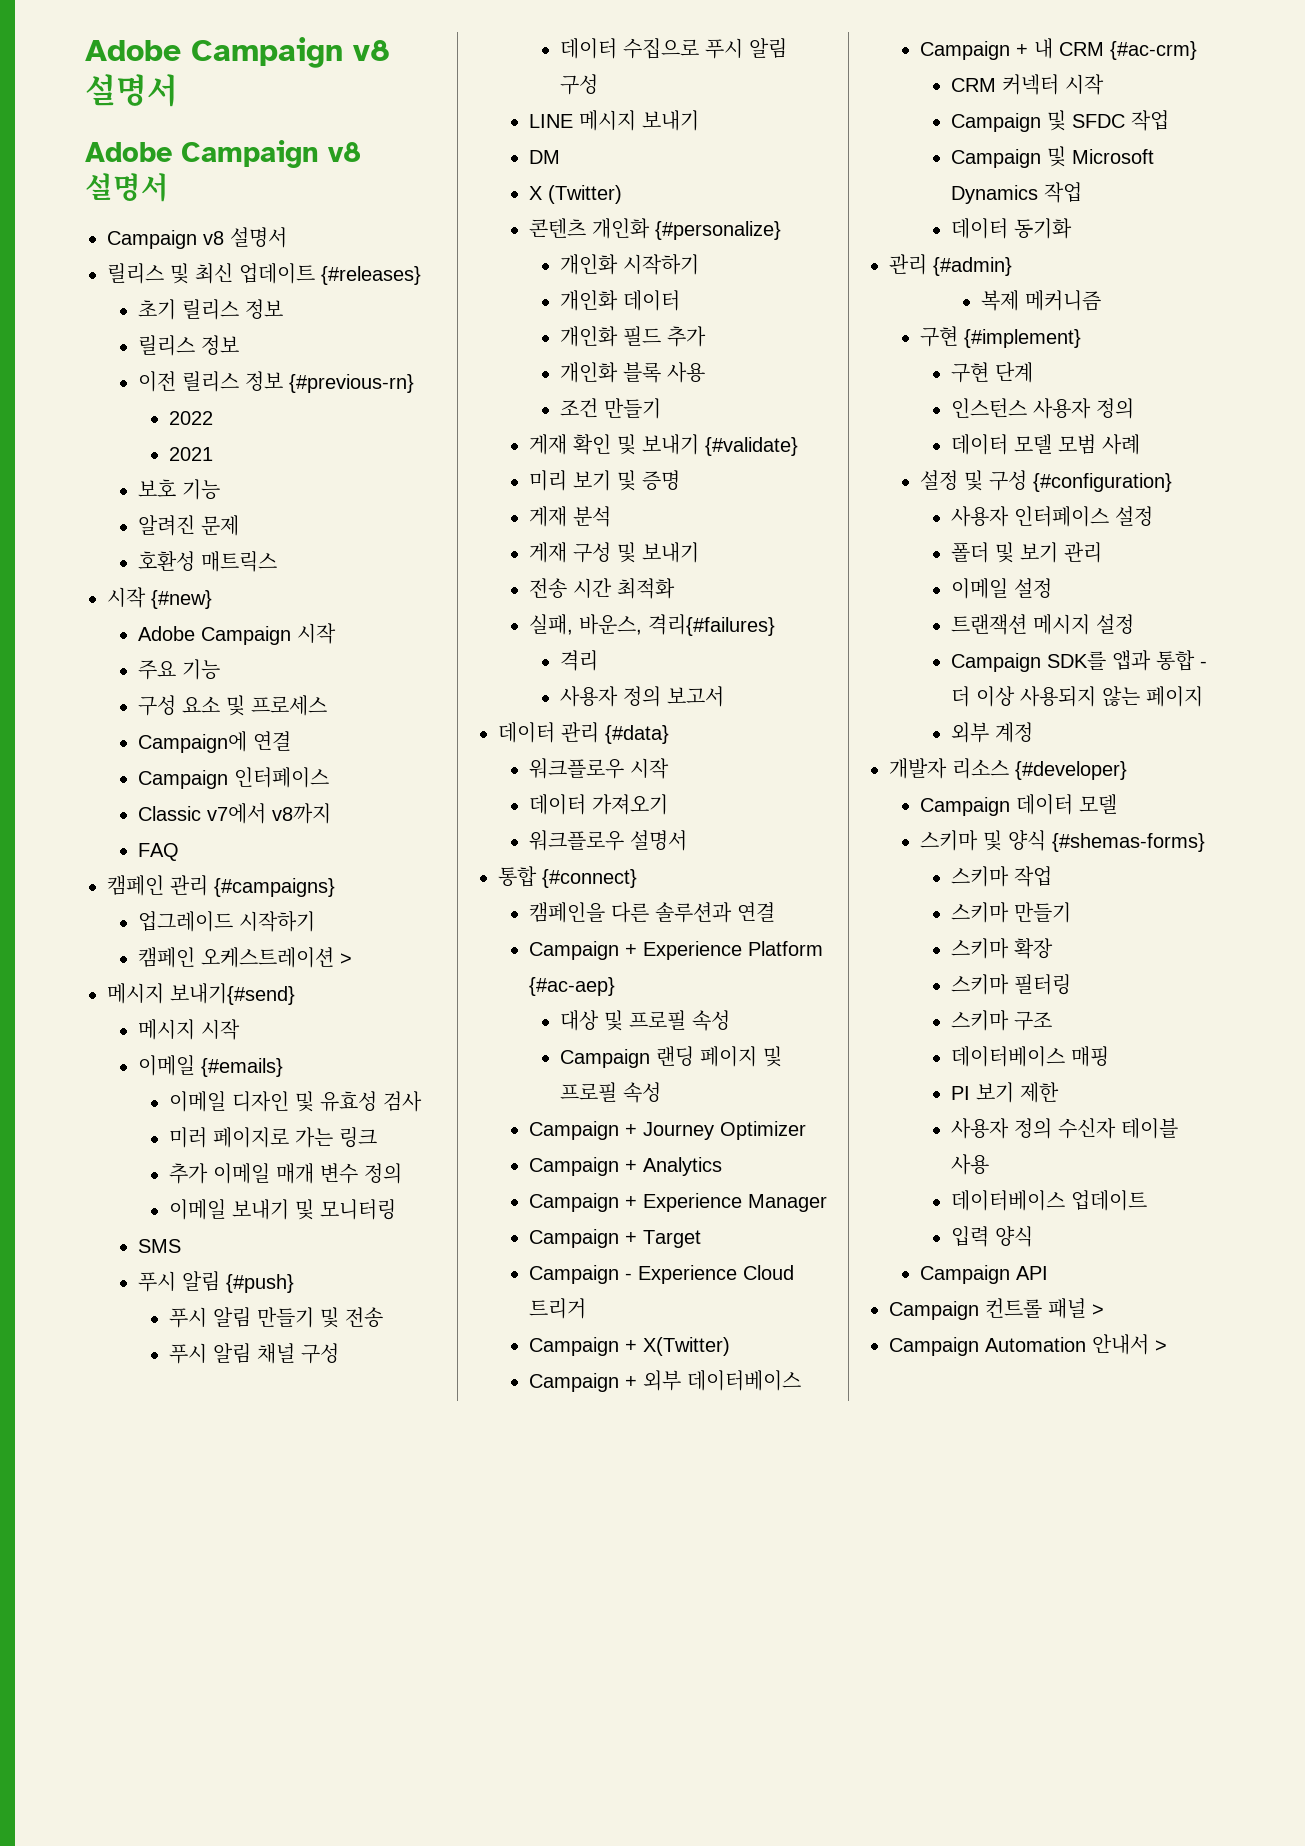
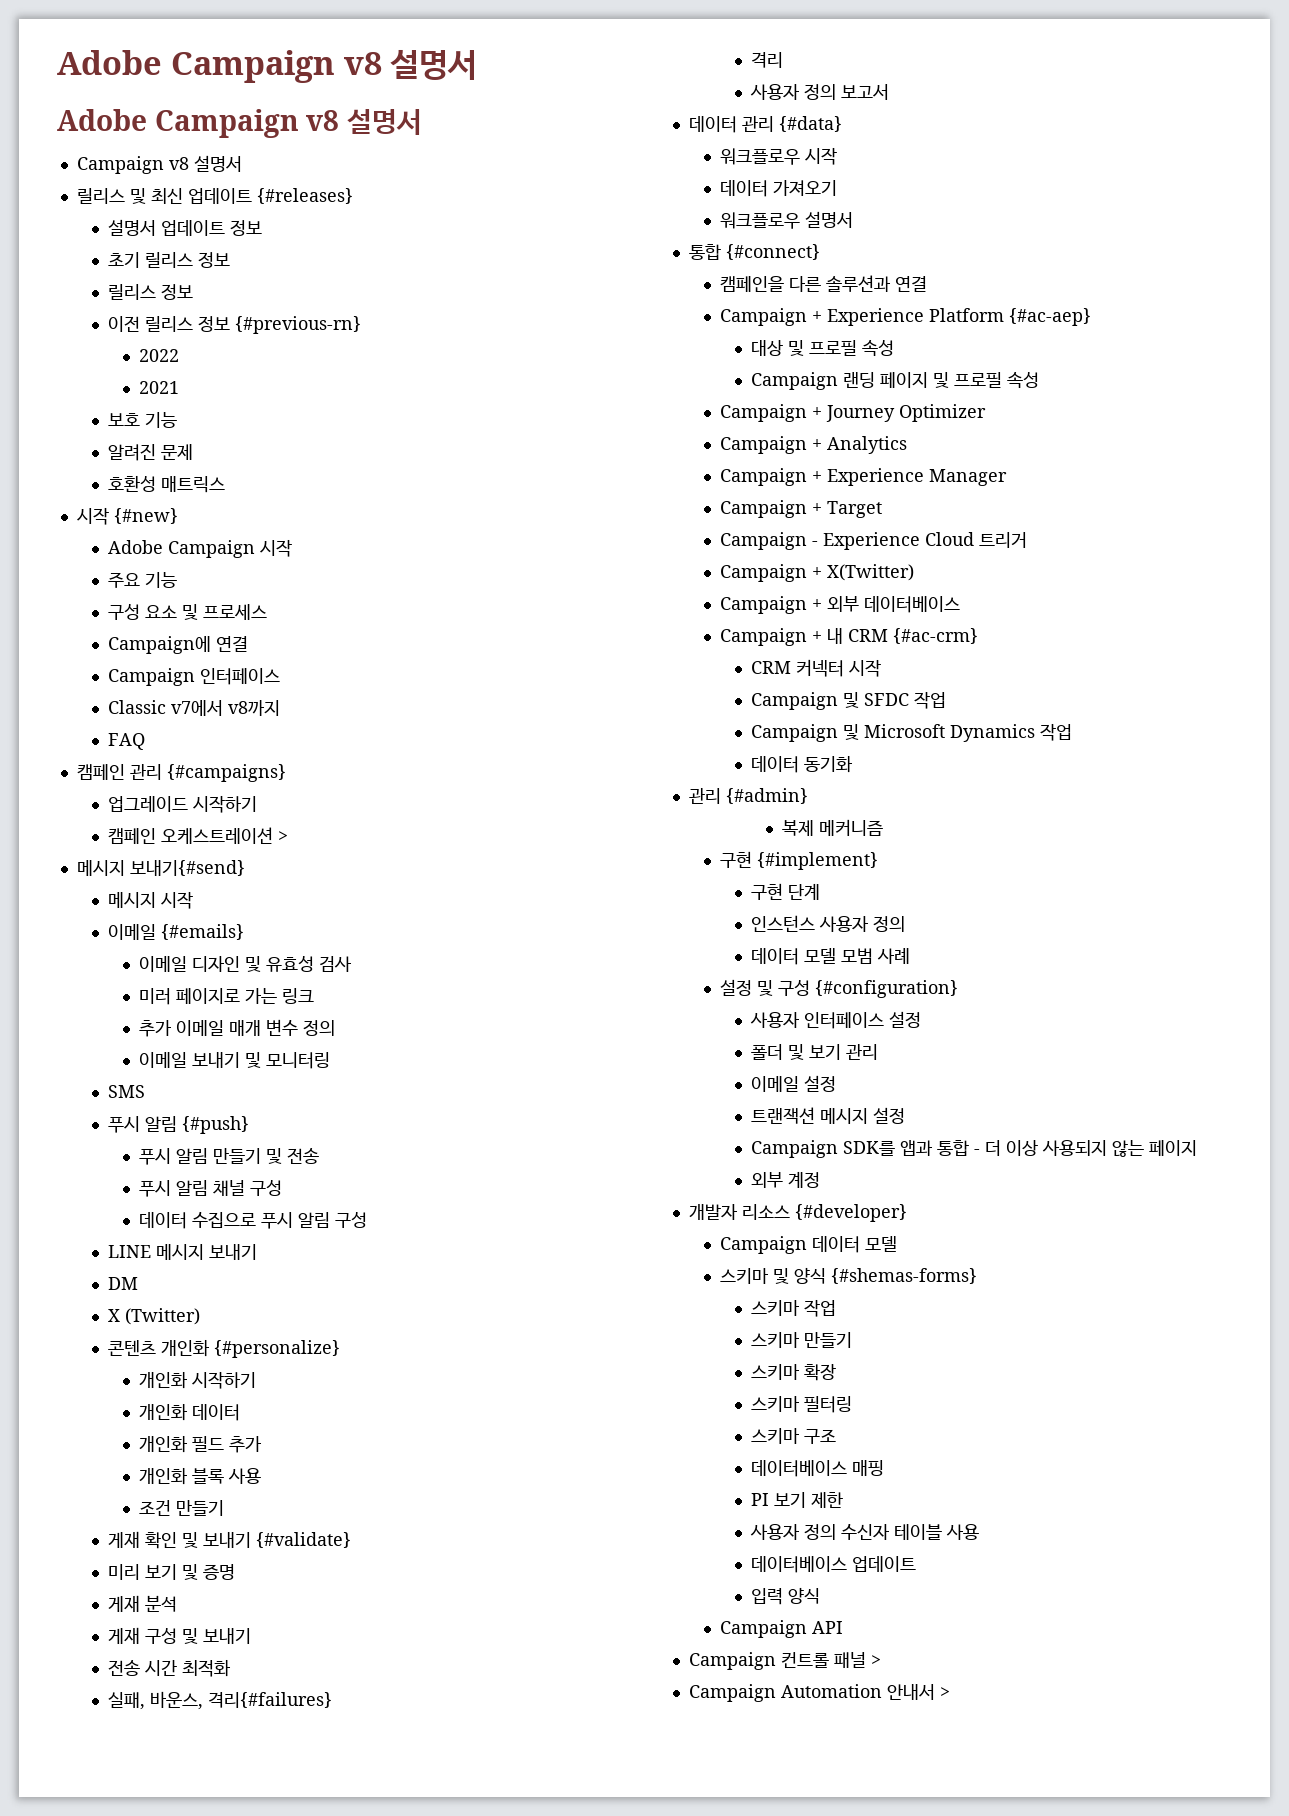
+ 설명서 업데이트 정보

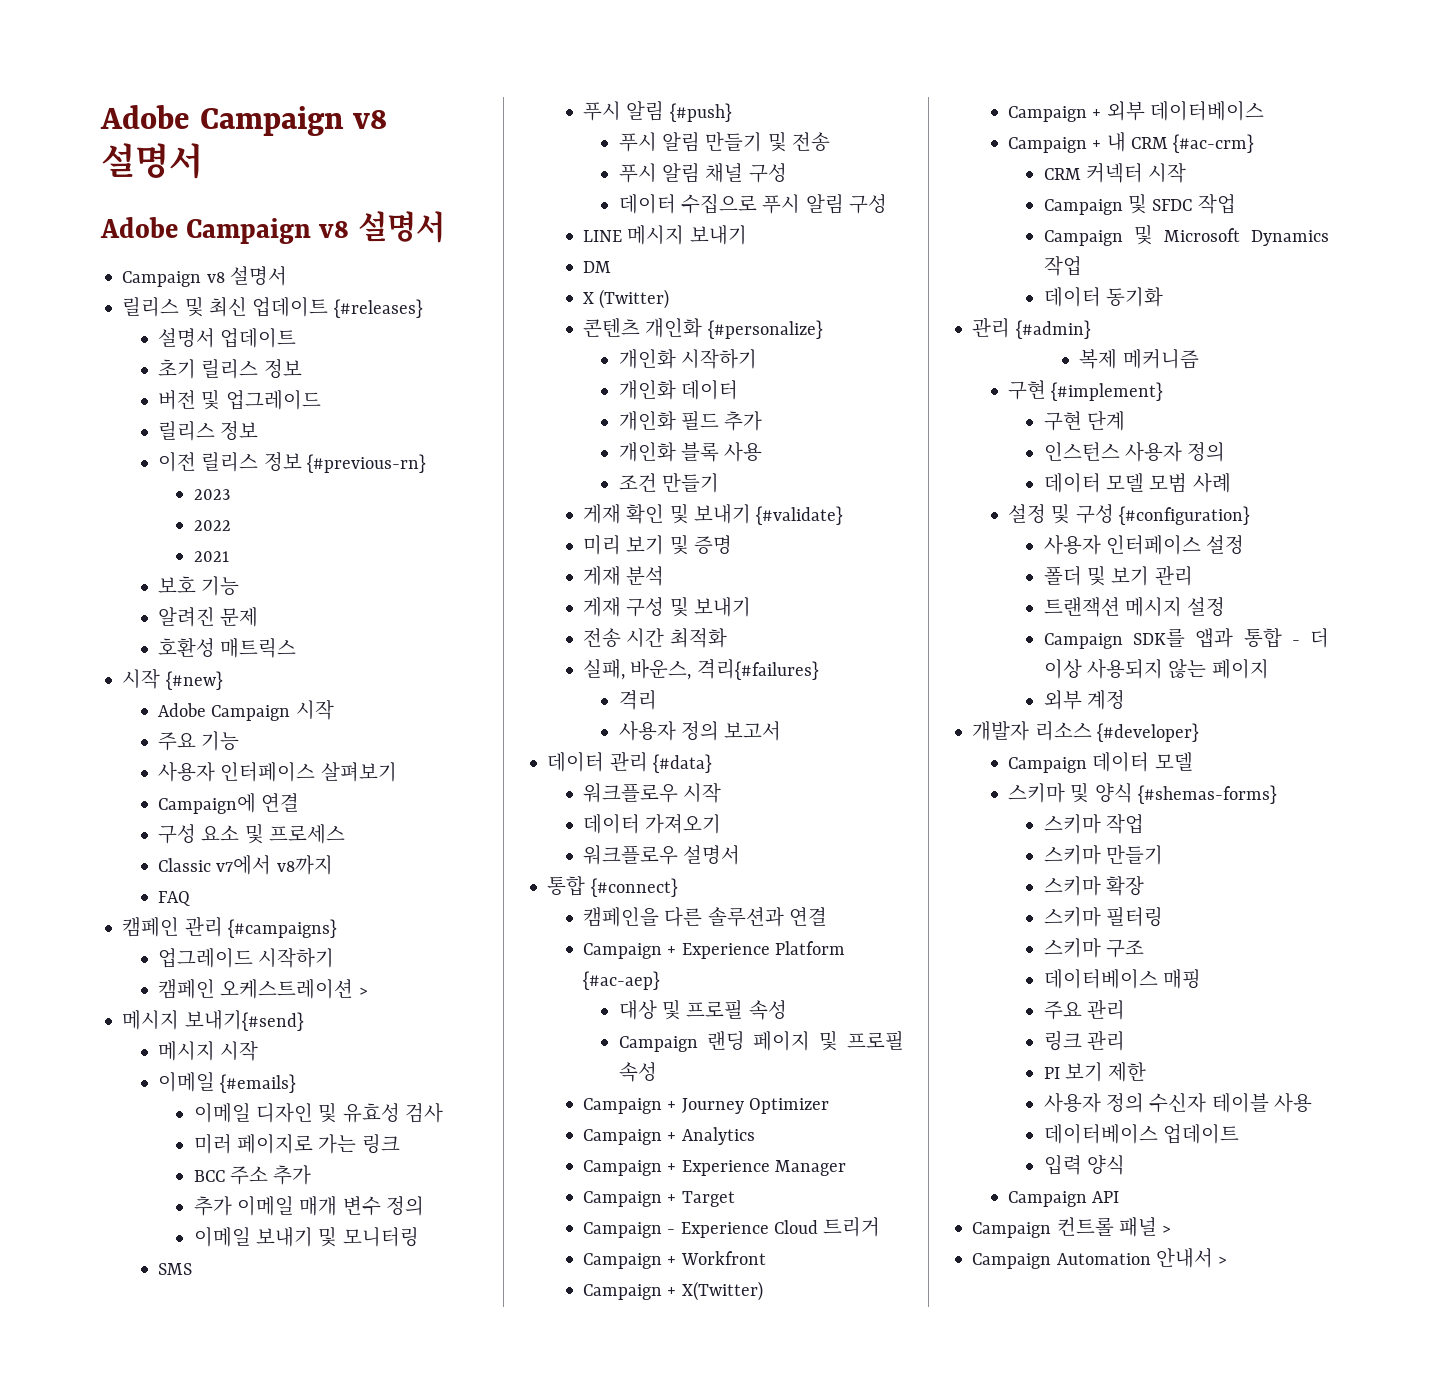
- 설명서 업데이트 정보
+ 설명서 업데이트
+ 버전 및 업그레이드
+ 2023
+ 사용자 인터페이스 살펴보기
+ Campaign에 연결
- Campaign에 연결
- Campaign 인터페이스
+ BCC 주소 추가
+ Campaign + Workfront
- 이메일 설정
+ 주요 관리
+ 링크 관리

